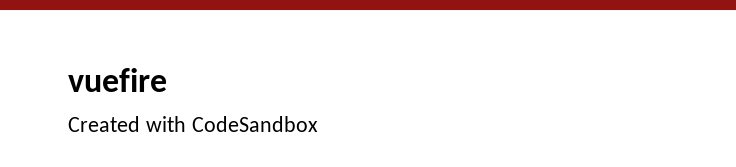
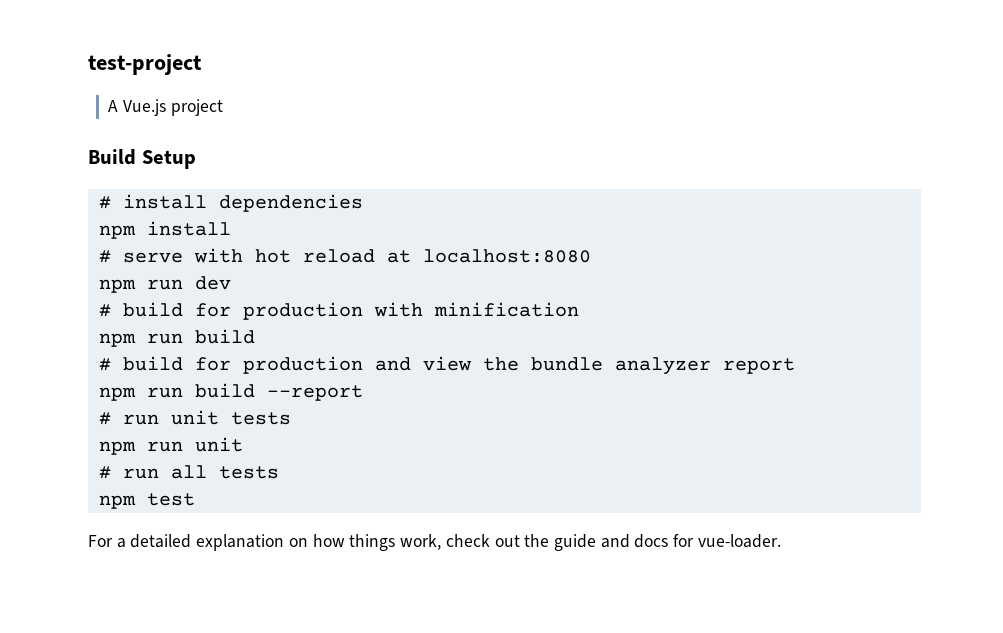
- vuefire
- Created with CodeSandbox
+ test-project
+ A Vue.js project
+ Build Setup
+ # install dependencies
+ npm install
+ # serve with hot reload at localhost:8080
+ npm run dev
+ # build for production with minification
+ npm run build
+ # build for production and view the bundle analyzer report
+ npm run build --report
+ # run unit tests
+ npm run unit
+ # run all tests
+ npm test
+ For a detailed explanation on how things work, check out the guide and docs for vue-loader.

